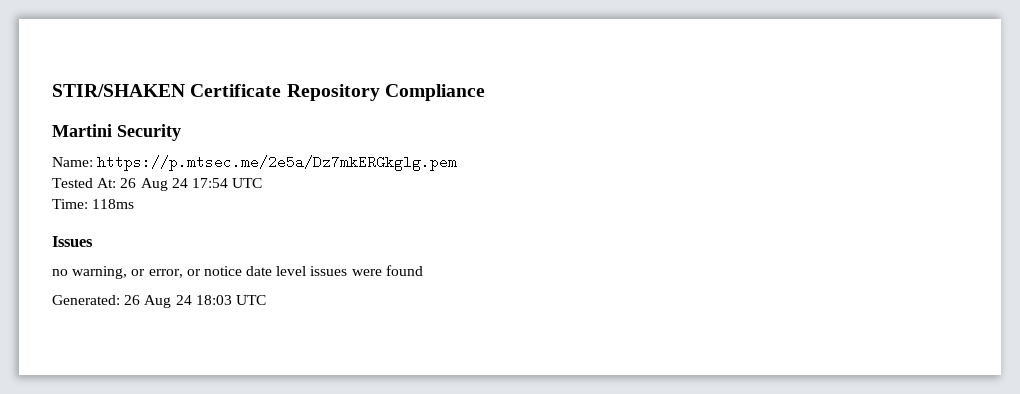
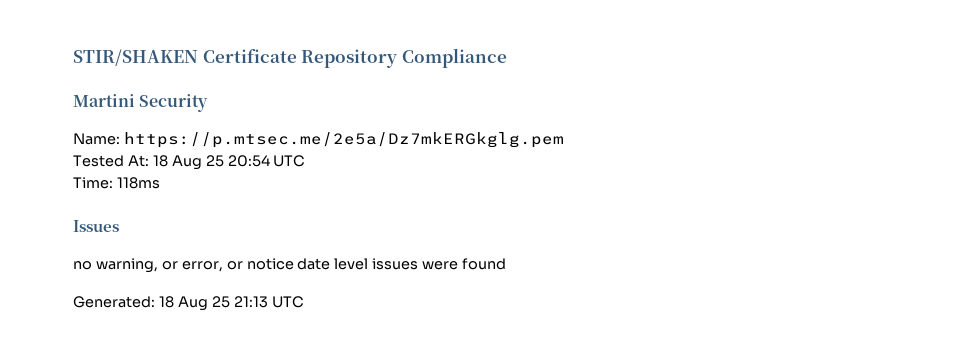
- Tested At: 26 Aug 24 17:54 UTC
+ Tested At: 18 Aug 25 20:54 UTC
- Generated: 26 Aug 24 18:03 UTC
+ Generated: 18 Aug 25 21:13 UTC

